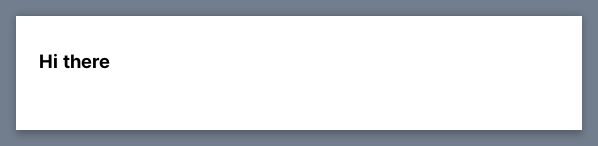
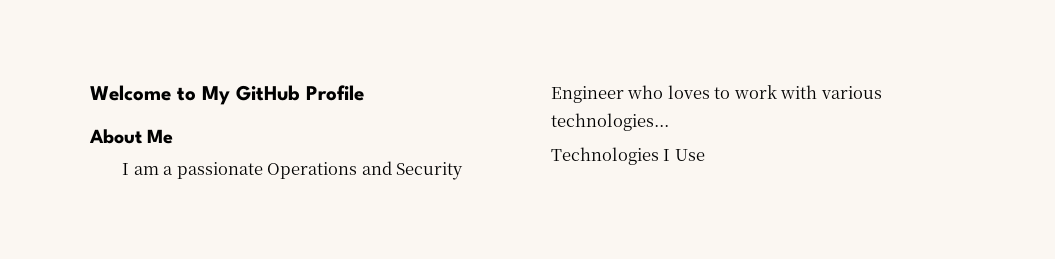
- Hi there
+ Welcome to My GitHub Profile
+ About Me
+ I am a passionate Operations and Security Engineer who loves to work with various technologies...
+ Technologies I Use

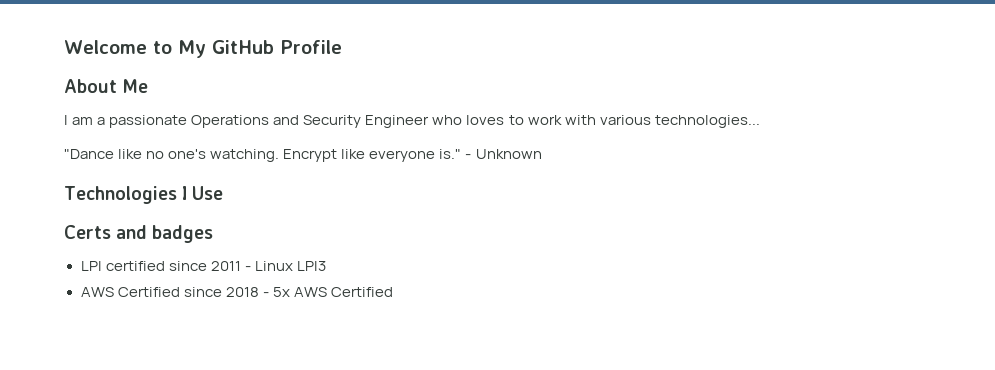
+ "Dance like no one's watching. Encrypt like everyone is." - Unknown
  Technologies I Use
+ Certs and badges
+ LPI certified since 2011 - Linux LPI3
+ AWS Certified since 2018 - 5x AWS Certified

